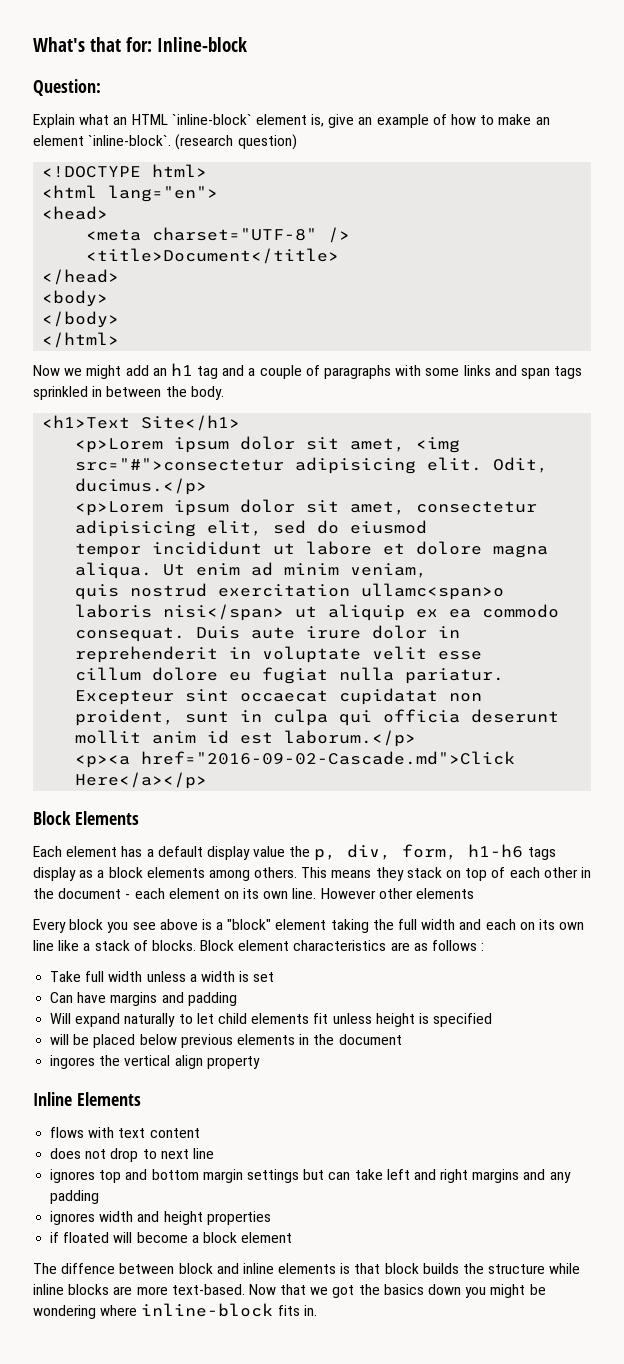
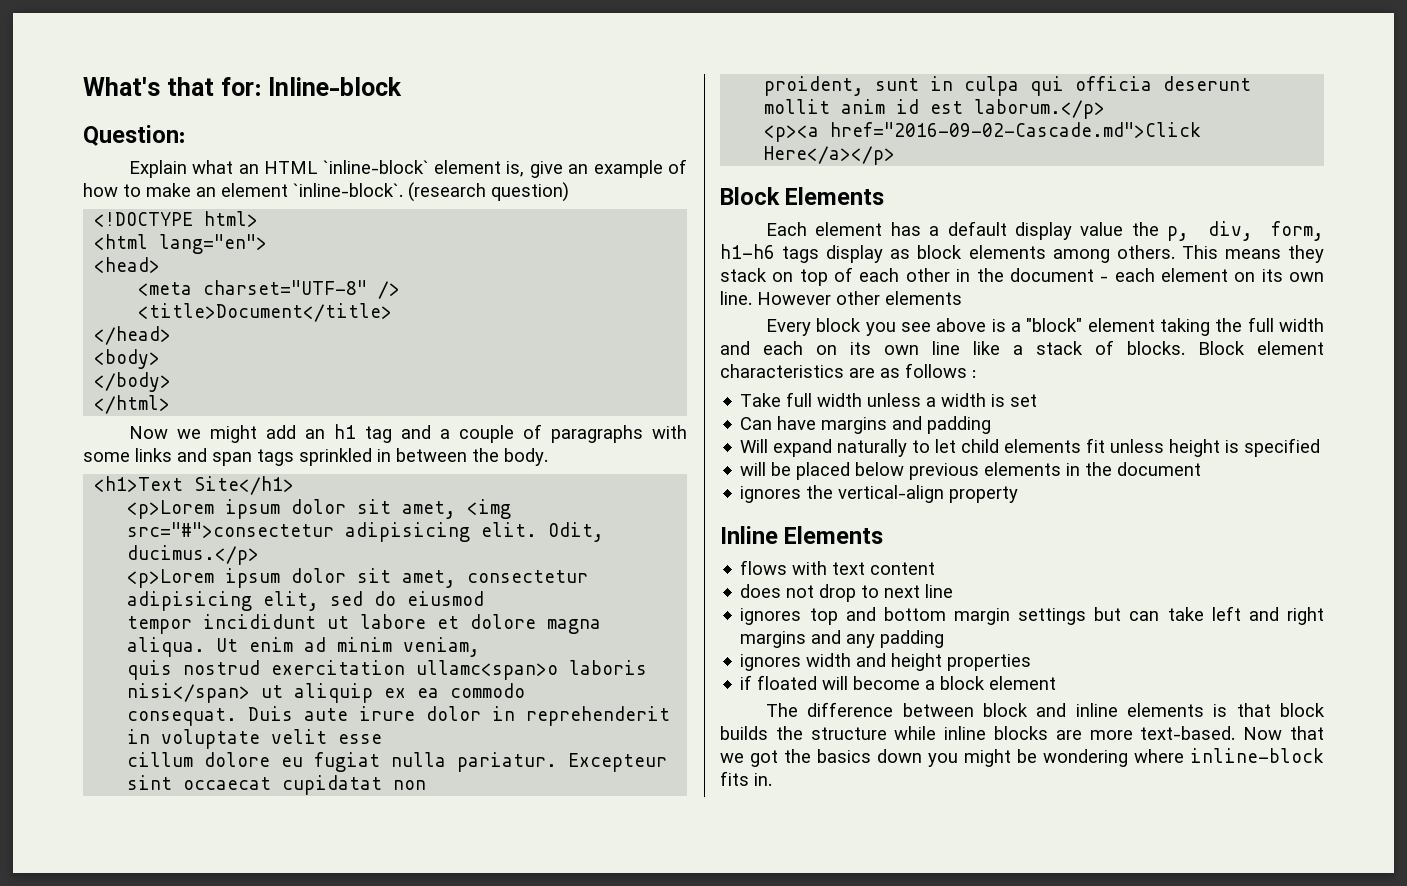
- Each element has a default display value the p, div, form, h1-h6 tags display as a block elements among others.
+ Each element has a default display value the p, div, form, h1-h6 tags display as block elements among others.
- ingores the vertical align property
+ ignores the vertical-align property
- The diffence between block and inline elements is that block builds the structure while inline blocks are more text-based.
+ The difference between block and inline elements is that block builds the structure while inline blocks are more text-based.

